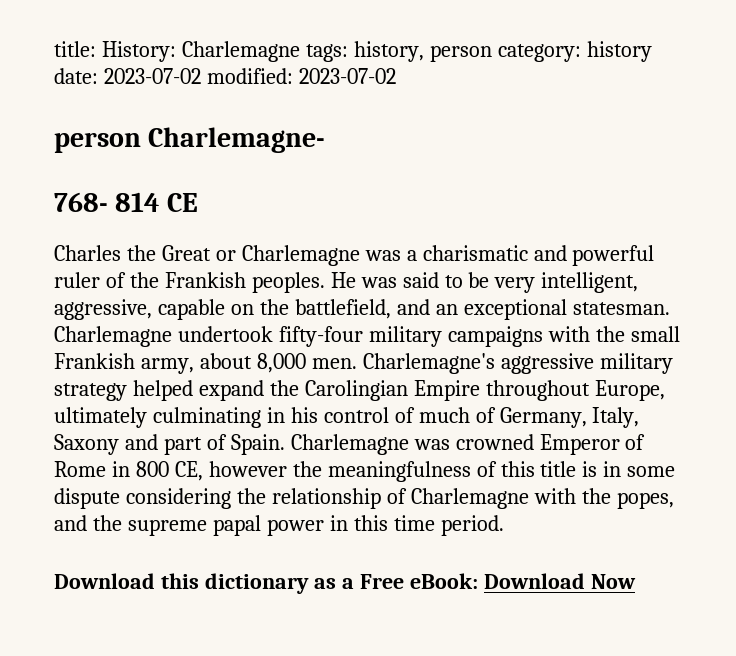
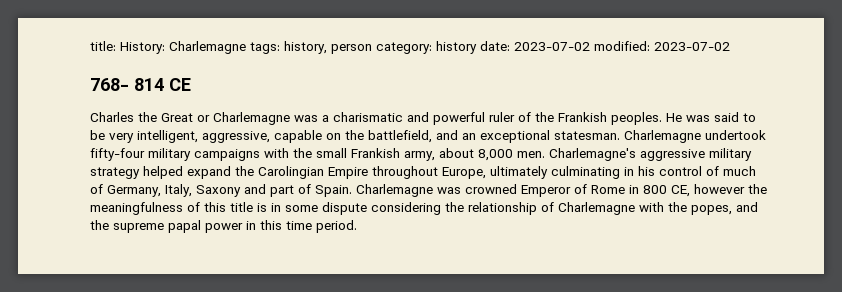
- person Charlemagne-
- Download this dictionary as a Free eBook: Download Now

